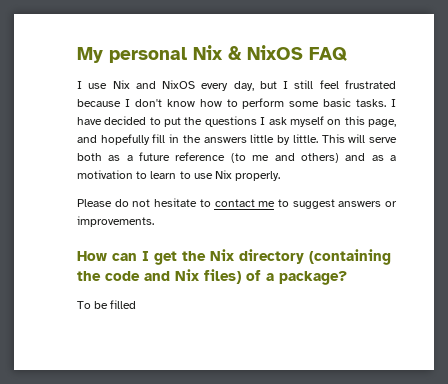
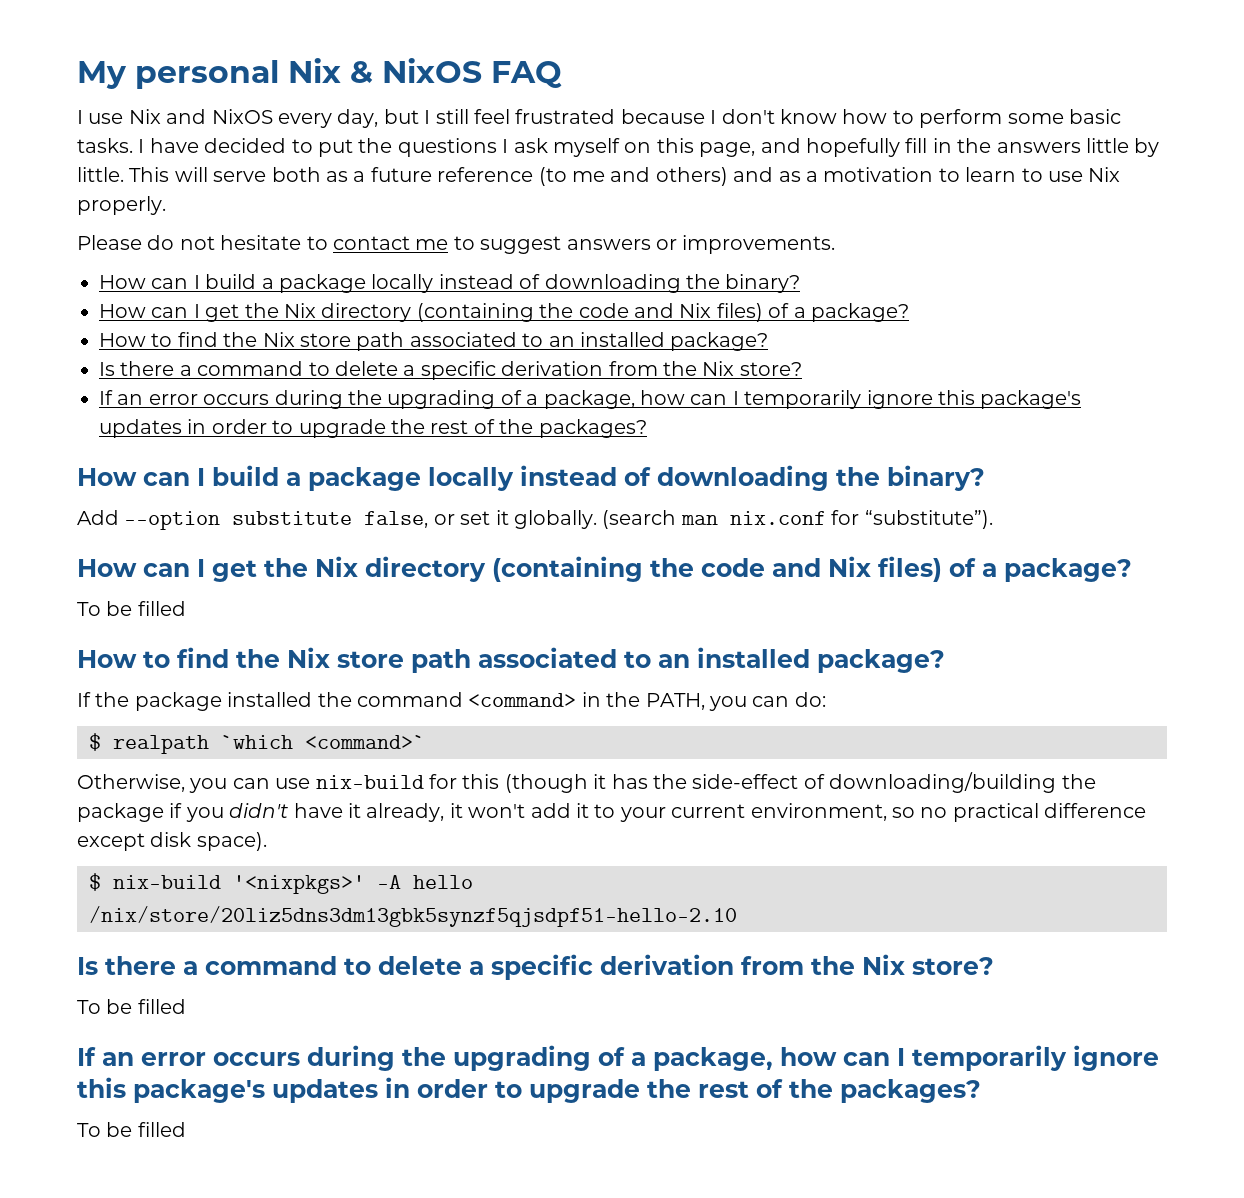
  Please do not hesitate to contact me to suggest answers or improvements.
+ How can I build a package locally instead of downloading the binary?
+ How can I get the Nix directory (containing the code and Nix files) of a package?
+ How to find the Nix store path associated to an installed package?
+ Is there a command to delete a specific derivation from the Nix store?
+ If an error occurs during the upgrading of a package, how can I temporarily ignore this package's updates in order to upgrade the rest of the packages?
+ How can I build a package locally instead of downloading the binary?
+ Add --option substitute false, or set it globally. (search man nix.conf for “substitute”).
  How can I get the Nix directory (containing the code and Nix files) of a package?
+ To be filled
+ How to find the Nix store path associated to an installed package?
+ If the package installed the command <command> in the PATH, you can do:
+ $ realpath `which <command>`
+ Otherwise, you can use nix-build for this (though it has the side-effect of downloading/building the package if you didn't have it already, it won't add it to your current environment, so no practical difference except disk space).
+ $ nix-build '<nixpkgs>' -A hello
+ /nix/store/20liz5dns3dm13gbk5synzf5qjsdpf51-hello-2.10
+ Is there a command to delete a specific derivation from the Nix store?
+ To be filled
+ If an error occurs during the upgrading of a package, how can I temporarily ignore this package's updates in order to upgrade the rest of the packages?

